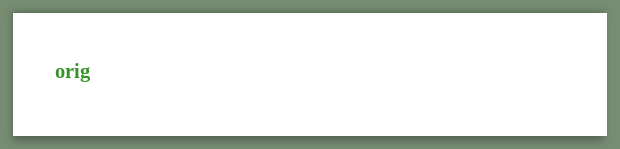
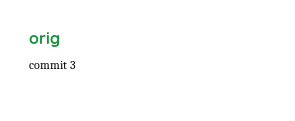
+ commit 3

